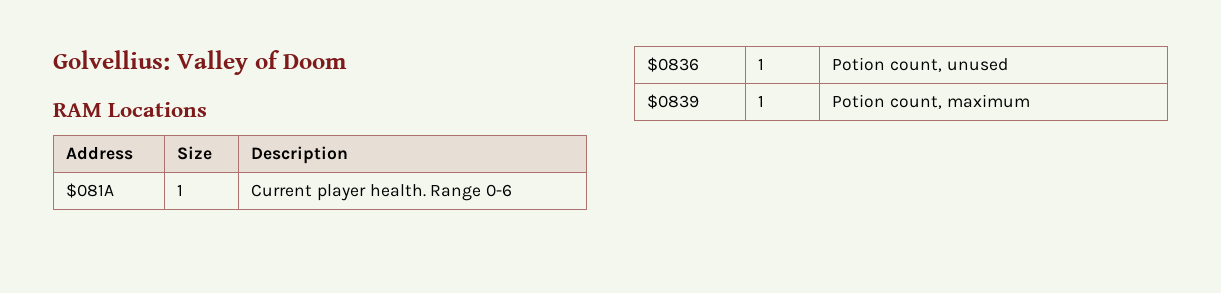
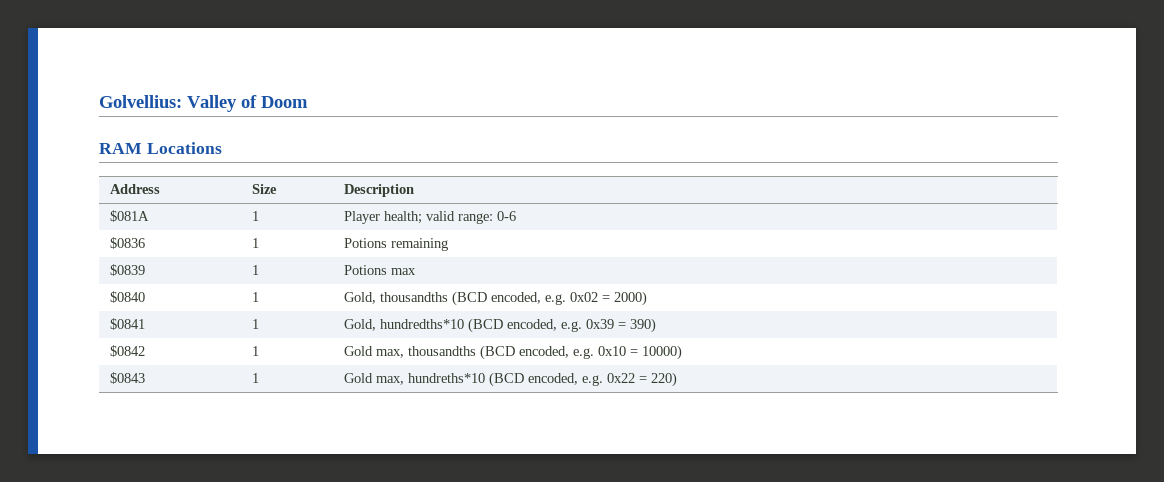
- $081A | 1 | Current player health. Range 0-6
+ $081A | 1 | Player health; valid range: 0-6
- $0836 | 1 | Potion count, unused
+ $0836 | 1 | Potions remaining
- $0839 | 1 | Potion count, maximum
+ $0839 | 1 | Potions max
+ $0840 | 1 | Gold, thousandths (BCD encoded, e.g. 0x02 = 2000)
+ $0841 | 1 | Gold, hundredths*10 (BCD encoded, e.g. 0x39 = 390)
+ $0842 | 1 | Gold max, thousandths (BCD encoded, e.g. 0x10 = 10000)
+ $0843 | 1 | Gold max, hundreths*10 (BCD encoded, e.g. 0x22 = 220)

